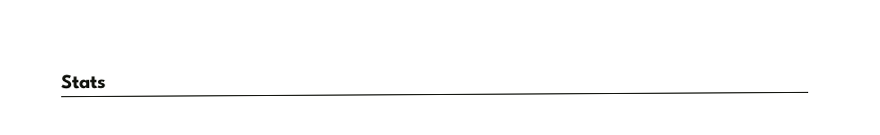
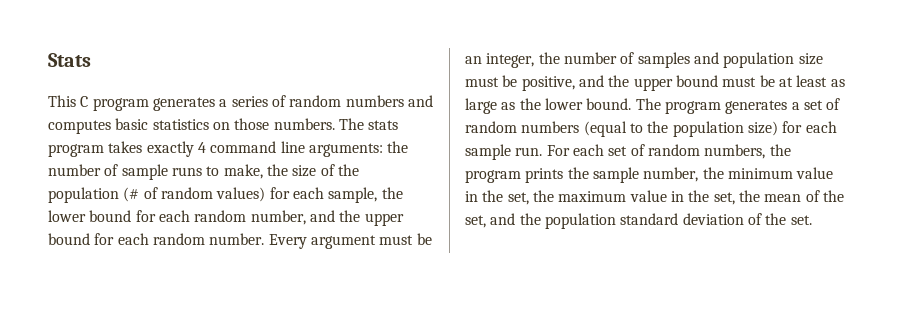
+ This C program generates a series of random numbers and computes basic statistics on those numbers. The stats program takes exactly 4 command line arguments: the number of sample runs to make, the size of the population (# of random values) for each sample, the lower bound for each random number, and the upper bound for each random number. Every argument must be an integer, the number of samples and population size must be positive, and the upper bound must be at least as large as the lower bound. The program generates a set of random numbers (equal to the population size) for each sample run. For each set of random numbers, the program prints the sample number, the minimum value in the set, the maximum value in the set, the mean of the set, and the population standard deviation of the set.

